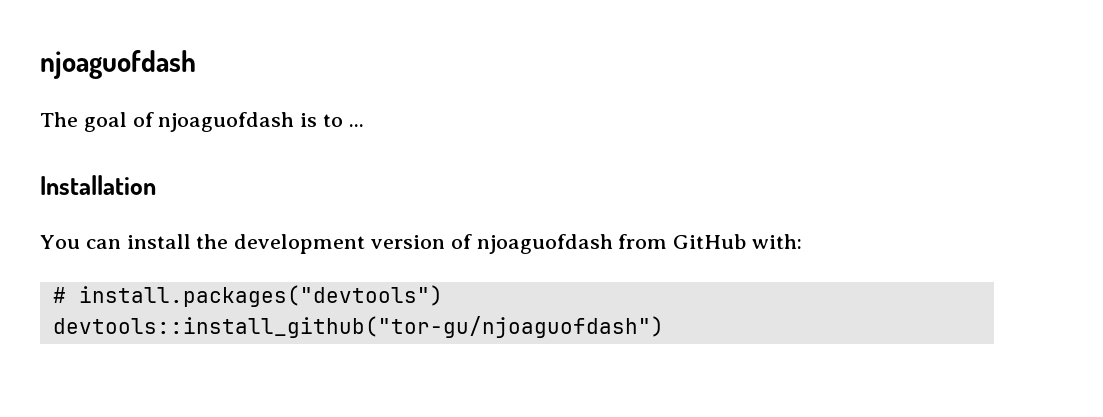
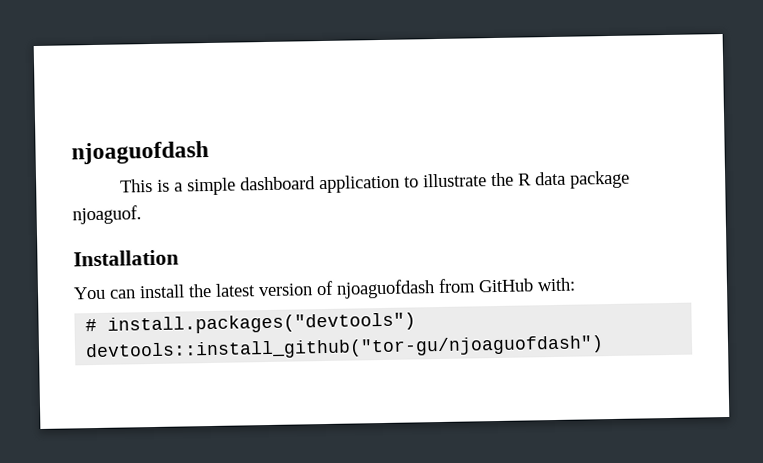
- The goal of njoaguofdash is to ...
+ This is a simple dashboard application to illustrate the R data package njoaguof.
- You can install the development version of njoaguofdash from GitHub with:
+ You can install the latest version of njoaguofdash from GitHub with:

